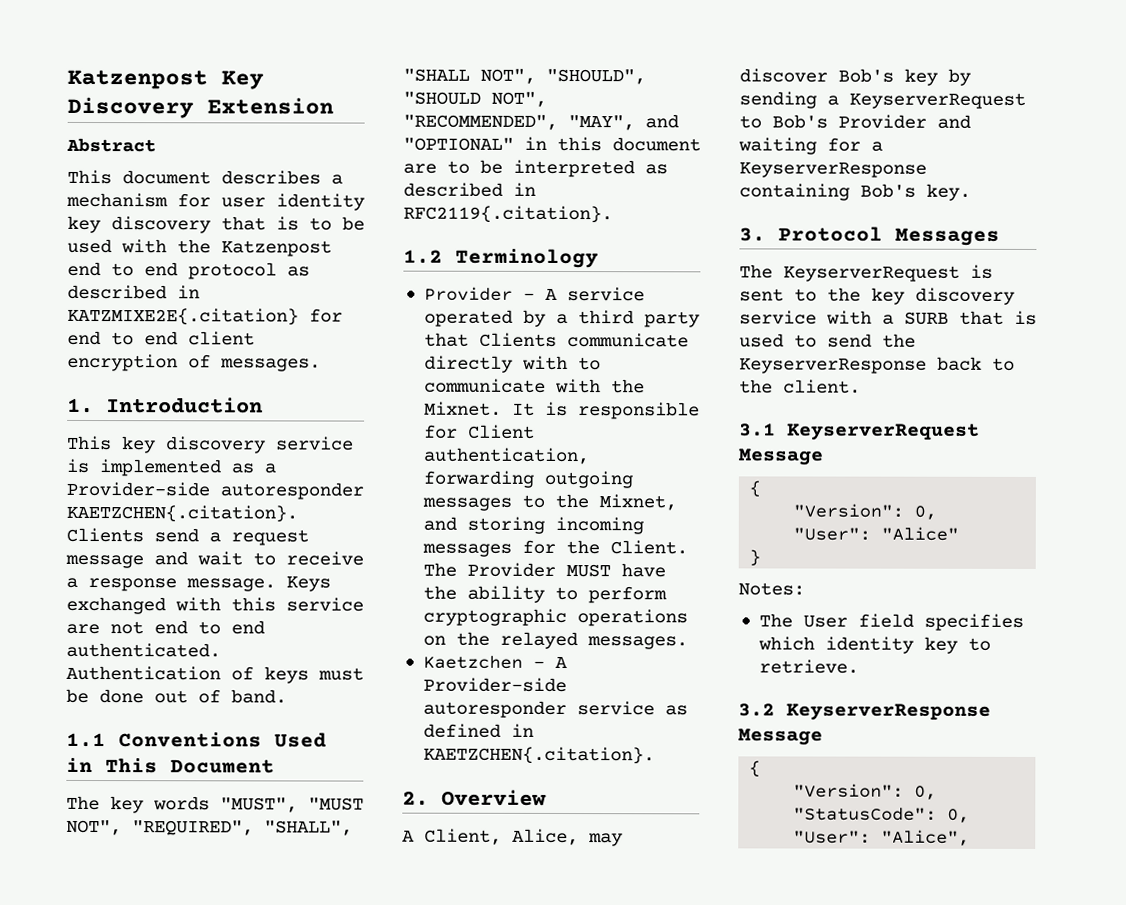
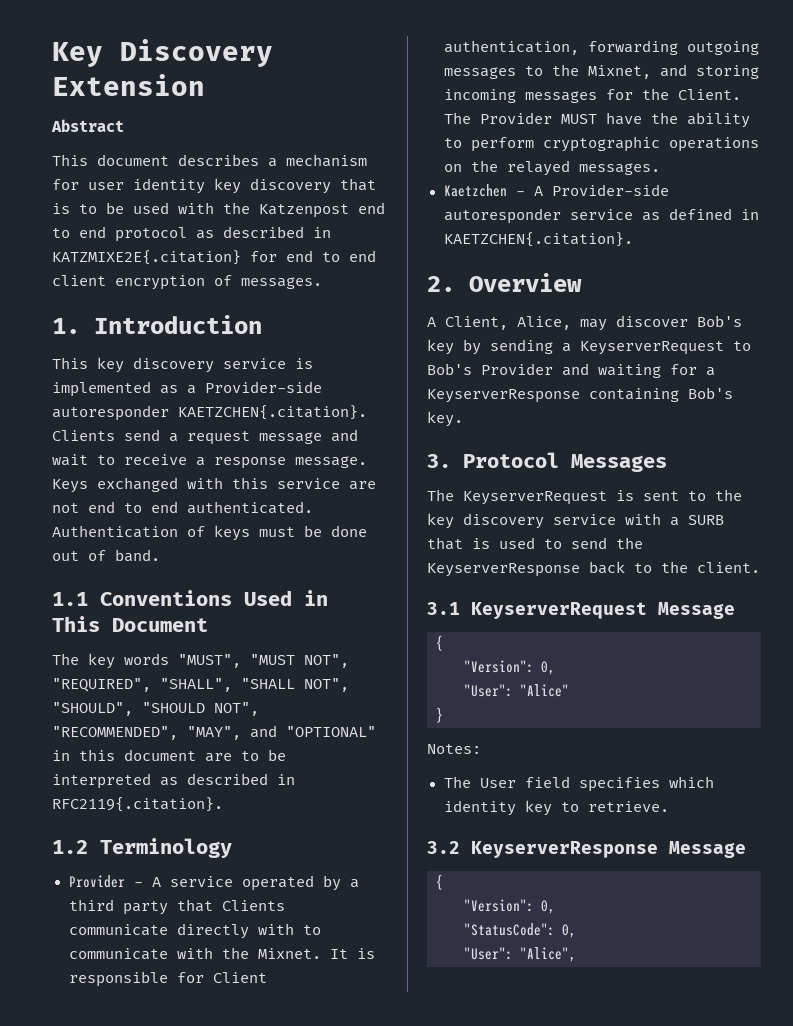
- Katzenpost Key Discovery Extension
+ Key Discovery Extension

